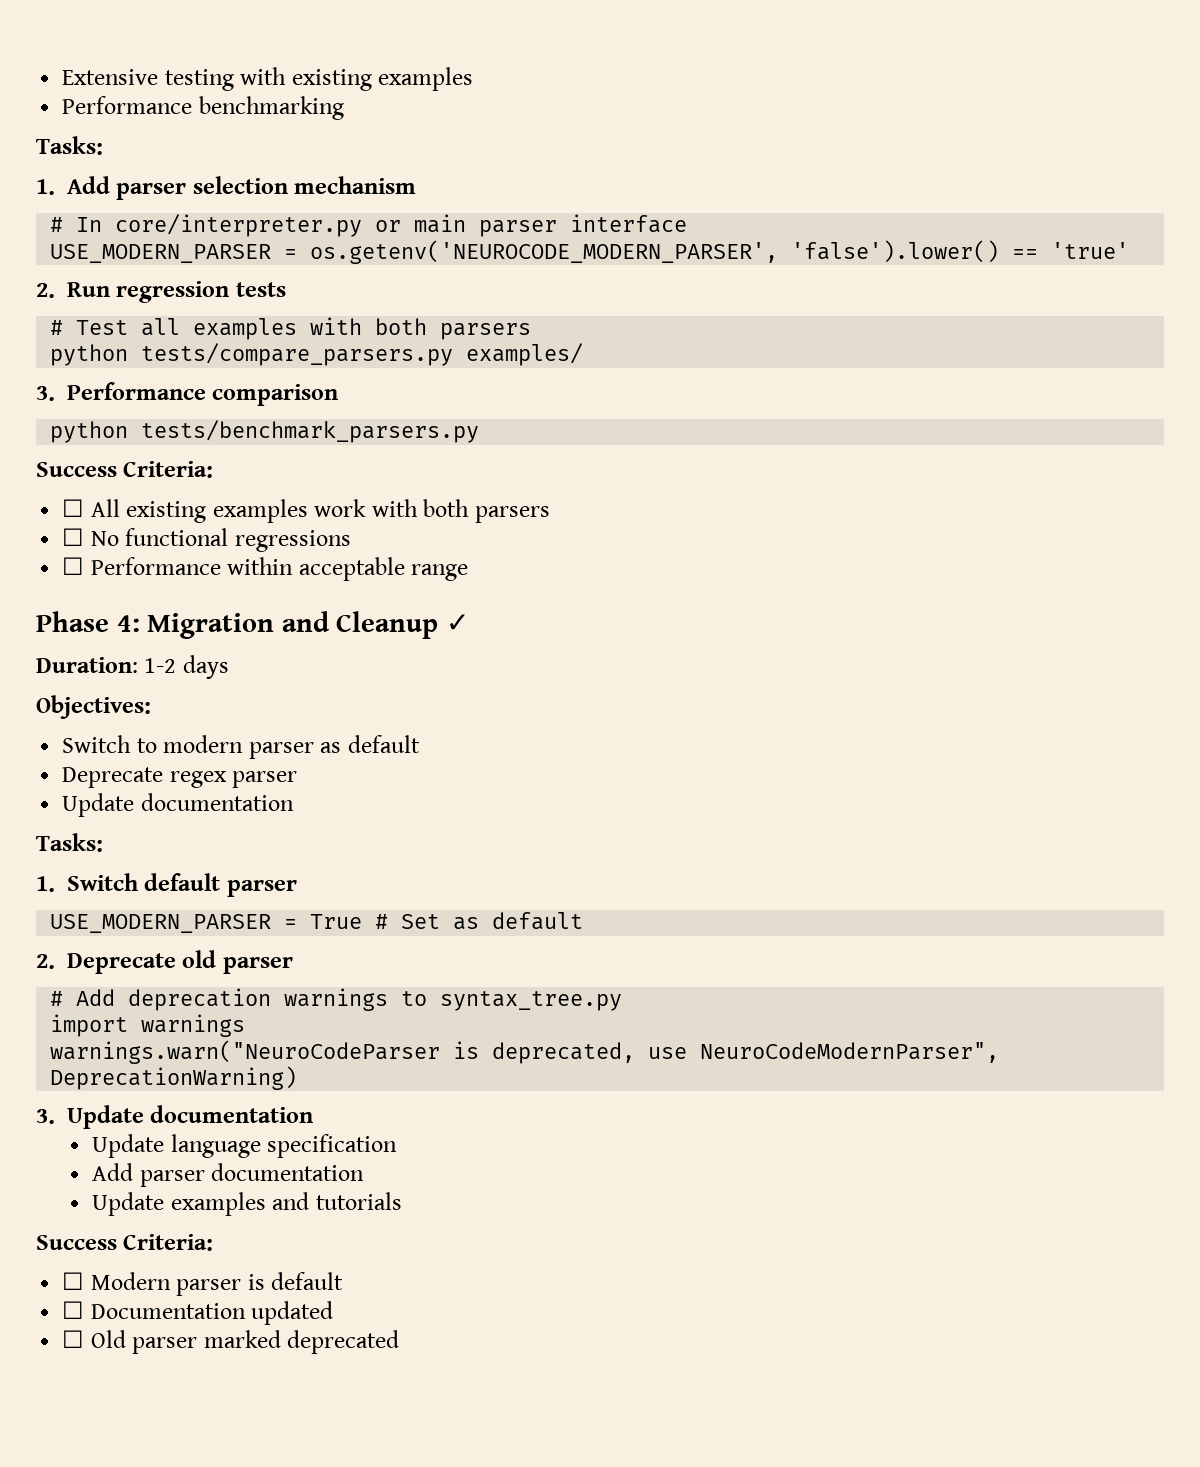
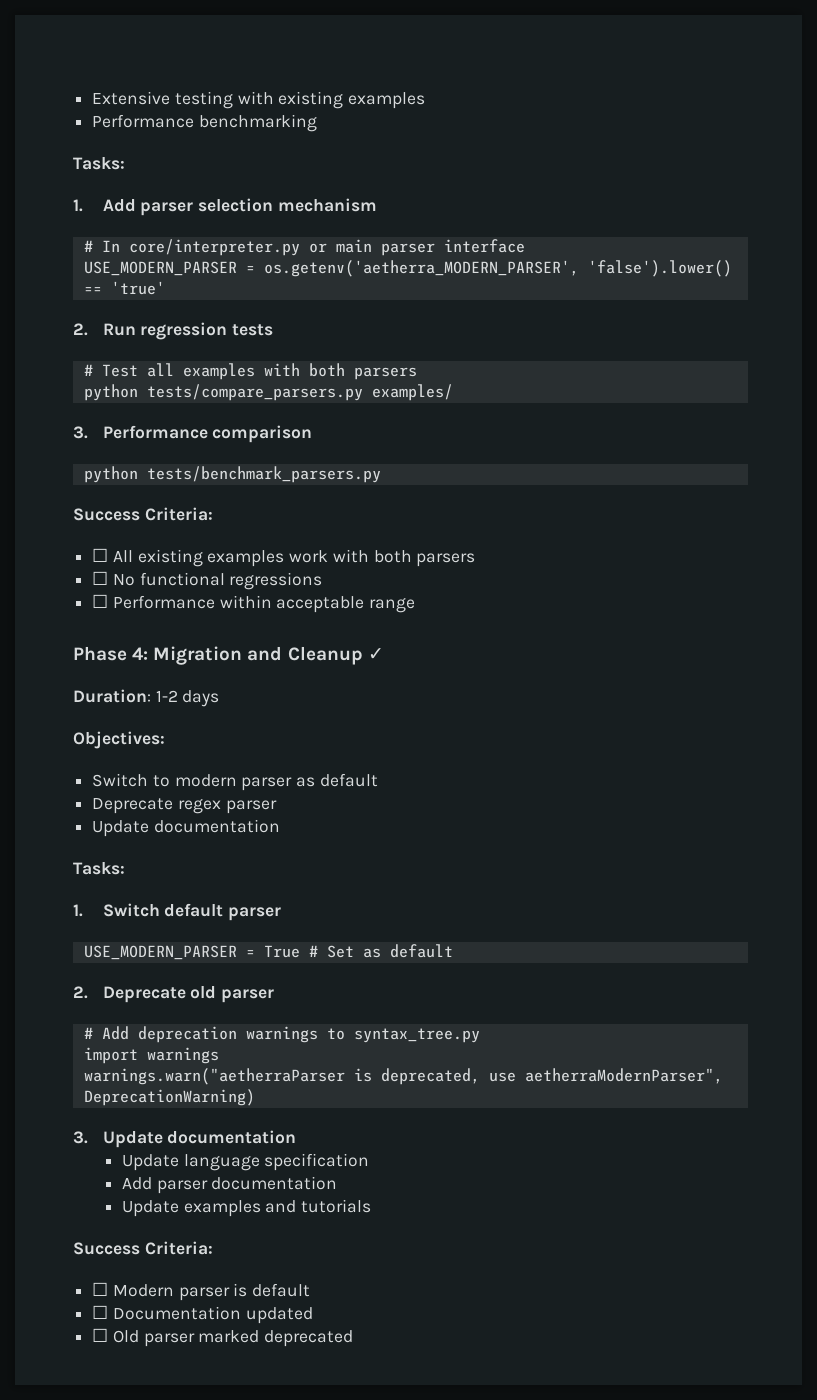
- USE_MODERN_PARSER = os.getenv('NEUROCODE_MODERN_PARSER', 'false').lower() == 'true'
+ USE_MODERN_PARSER = os.getenv('aetherra_MODERN_PARSER', 'false').lower() == 'true'
- warnings.warn("NeuroCodeParser is deprecated, use NeuroCodeModernParser", DeprecationWarning)
+ warnings.warn("aetherraParser is deprecated, use aetherraModernParser", DeprecationWarning)

